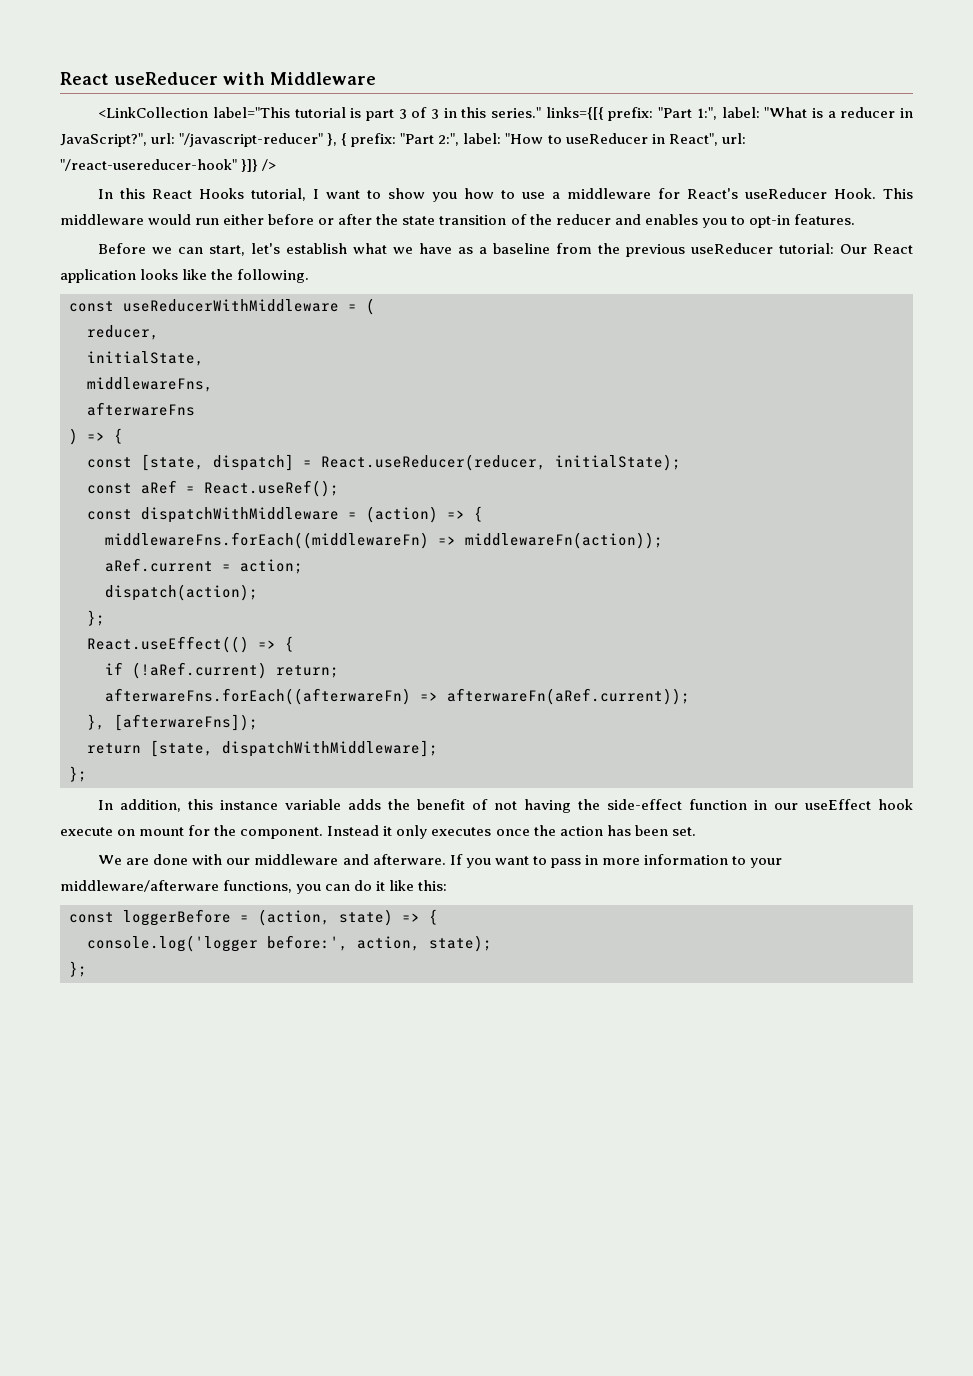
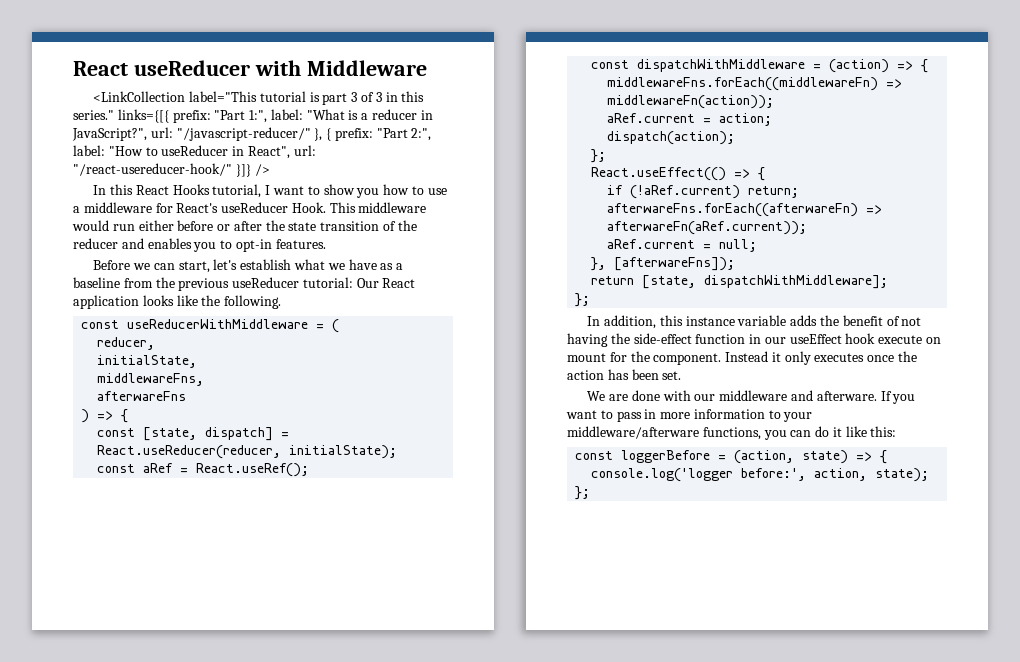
- <LinkCollection label="This tutorial is part 3 of 3 in this series." links={[{ prefix: "Part 1:", label: "What is a reducer in JavaScript?", url: "/javascript-reducer" }, { prefix: "Part 2:", label: "How to useReducer in React", url: "/react-usereducer-hook" }]} />
+ <LinkCollection label="This tutorial is part 3 of 3 in this series." links={[{ prefix: "Part 1:", label: "What is a reducer in JavaScript?", url: "/javascript-reducer/" }, { prefix: "Part 2:", label: "How to useReducer in React", url: "/react-usereducer-hook/" }]} />
+ aRef.current = null;

